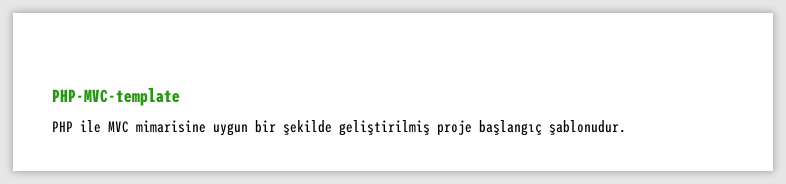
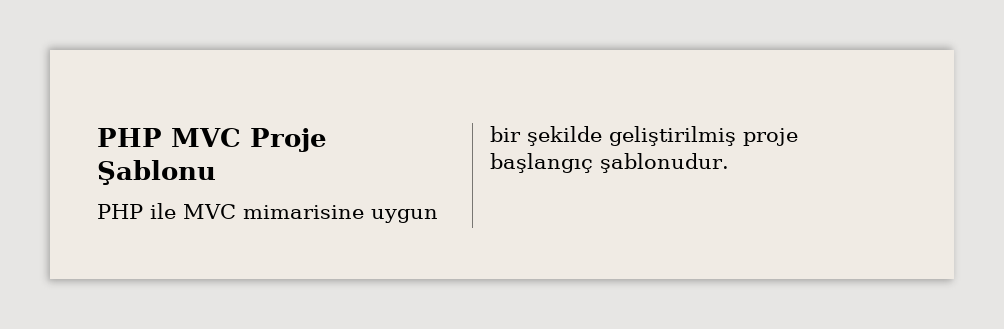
- PHP-MVC-template
+ PHP MVC Proje Şablonu

